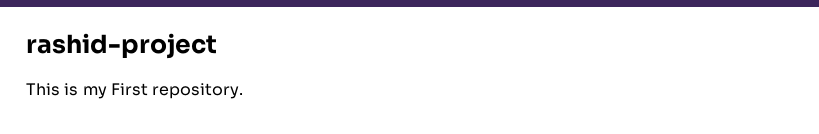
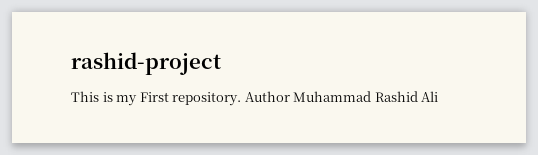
+ Author Muhammad Rashid Ali

